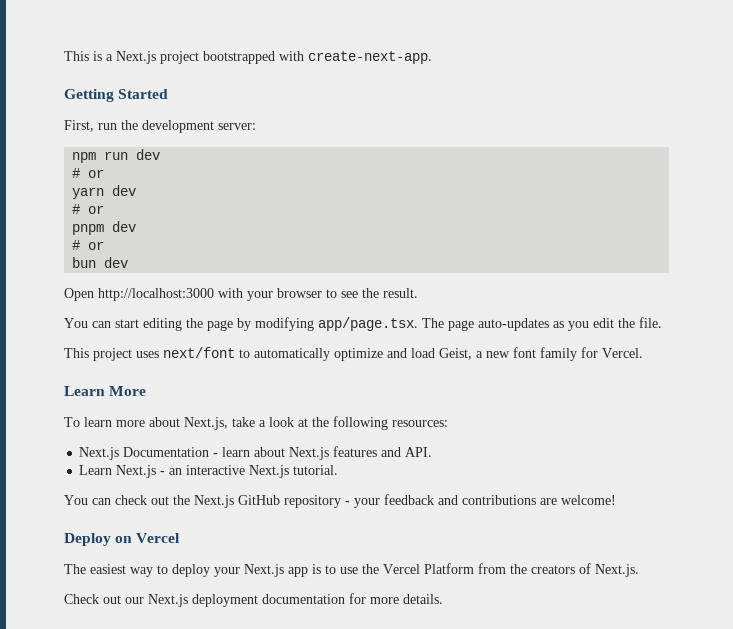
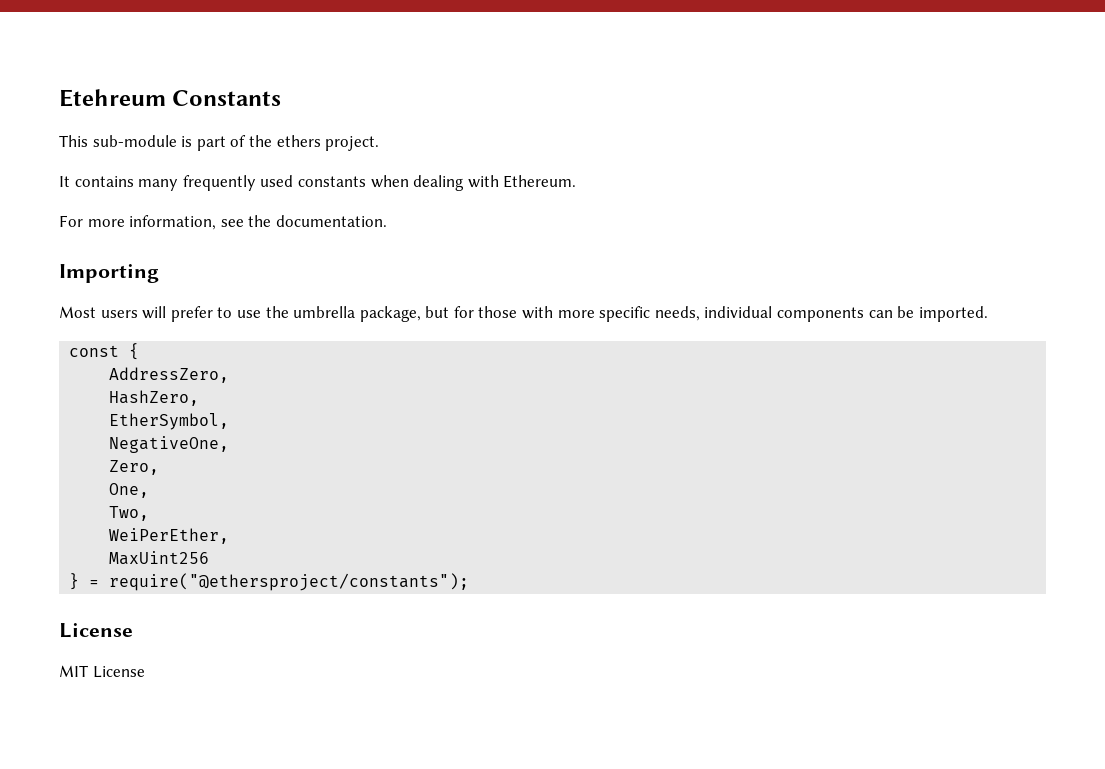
- This is a Next.js project bootstrapped with create-next-app.
- Getting Started
- First, run the development server:
- npm run dev
- # or
- yarn dev
- # or
- pnpm dev
- # or
- bun dev
- Open http://localhost:3000 with your browser to see the result.
- You can start editing the page by modifying app/page.tsx. The page auto-updates as you edit the file.
- This project uses next/font to automatically optimize and load Geist, a new font family for Vercel.
- Learn More
- To learn more about Next.js, take a look at the following resources:
- Next.js Documentation - learn about Next.js features and API.
- Learn Next.js - an interactive Next.js tutorial.
- You can check out the Next.js GitHub repository - your feedback and contributions are welcome!
- Deploy on Vercel
- The easiest way to deploy your Next.js app is to use the Vercel Platform from the creators of Next.js.
- Check out our Next.js deployment documentation for more details.
+ Etehreum Constants
+ This sub-module is part of the ethers project.
+ It contains many frequently used constants when dealing with Ethereum.
+ For more information, see the documentation.
+ Importing
+ Most users will prefer to use the umbrella package, but for those with more specific needs, individual components can be imported.
+ const {
+ AddressZero,
+ HashZero,
+ EtherSymbol,
+ NegativeOne,
+ Zero,
+ One,
+ Two,
+ WeiPerEther,
+ MaxUint256
+ } = require("@ethersproject/constants");
+ License
+ MIT License

